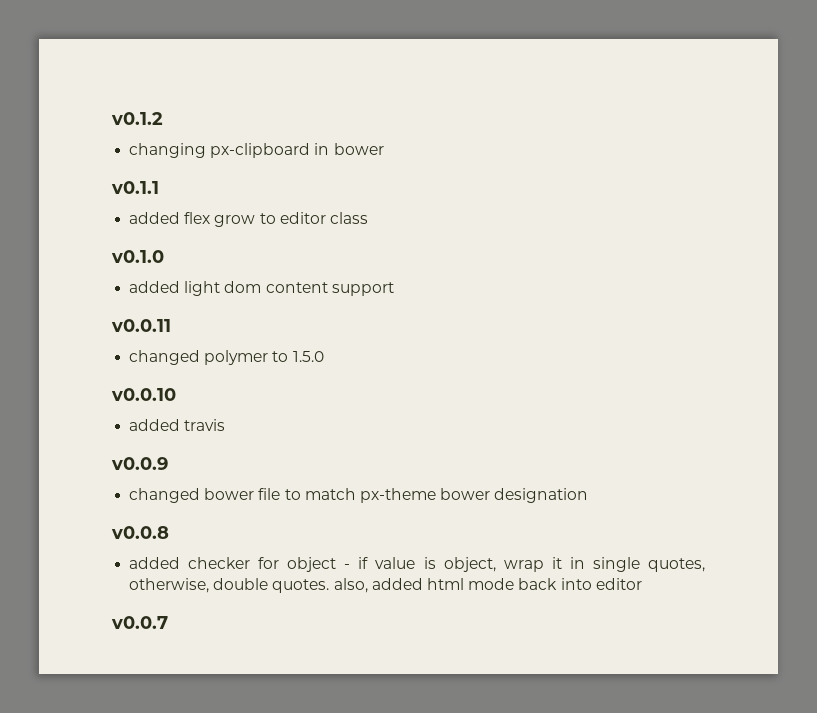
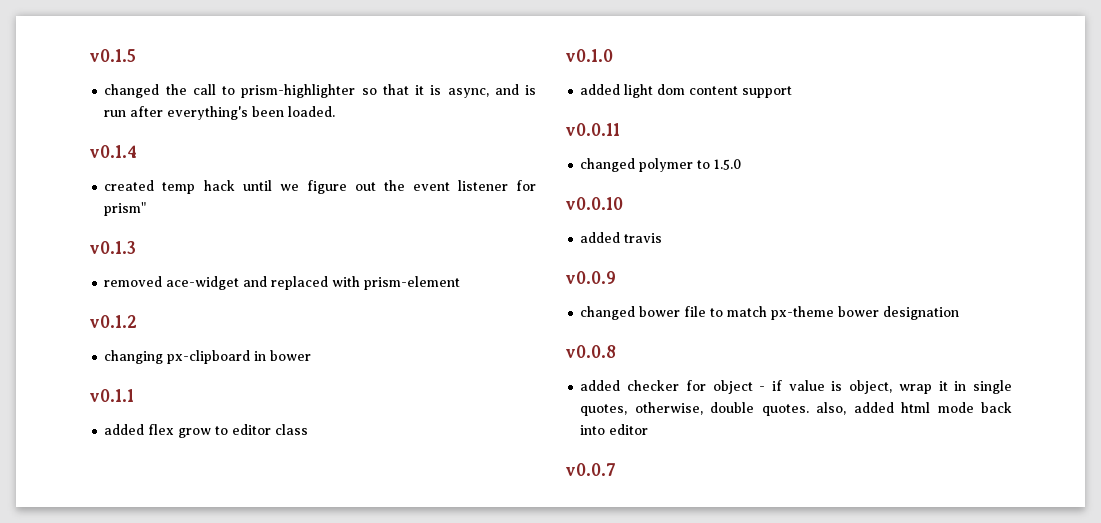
+ v0.1.5
+ changed the call to prism-highlighter so that it is async, and is run after everything's been loaded.
+ v0.1.4
+ created temp hack until we figure out the event listener for prism"
+ v0.1.3
+ removed ace-widget and replaced with prism-element

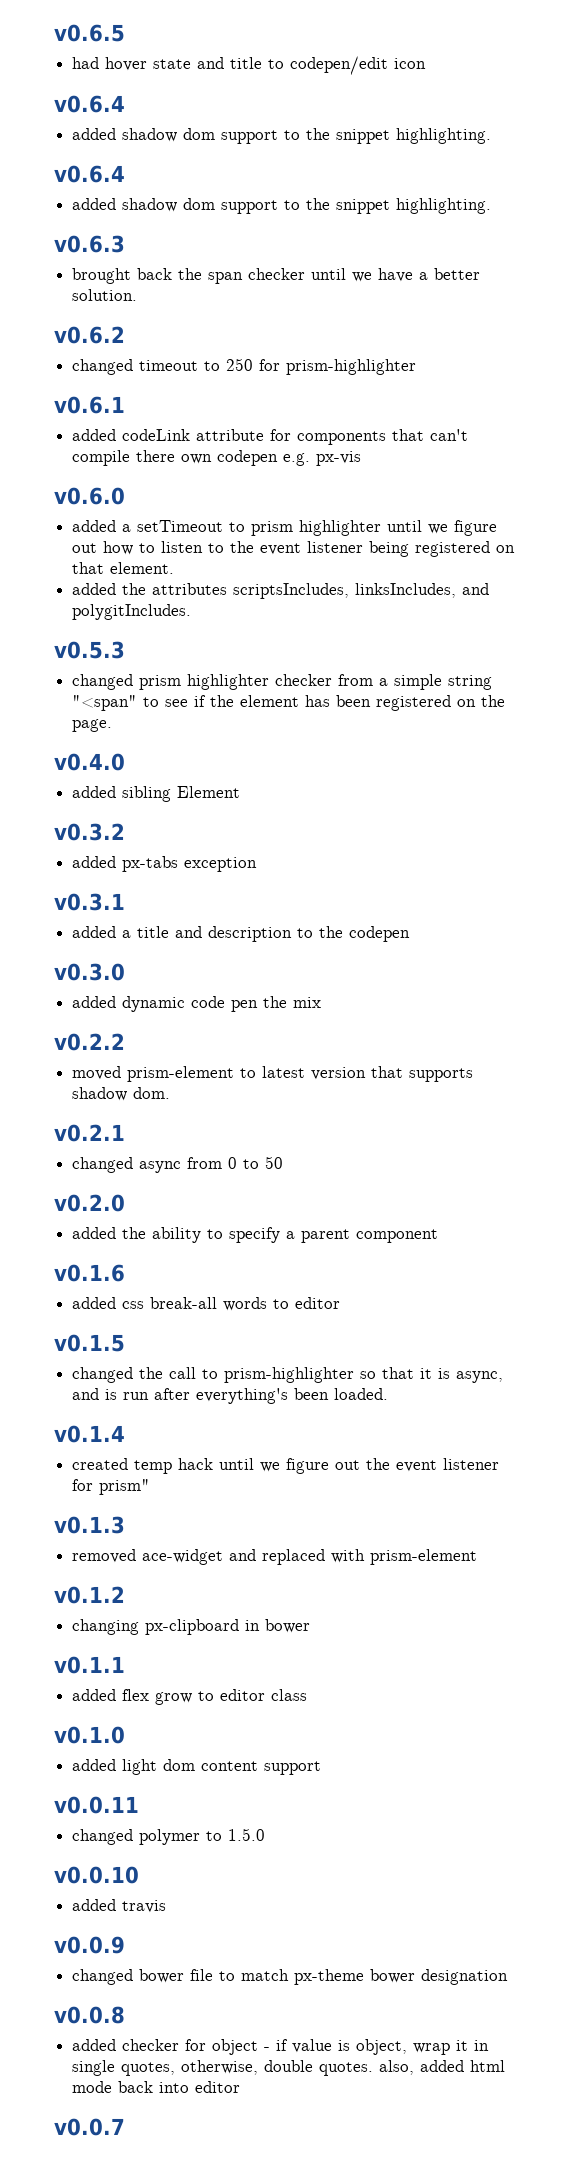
+ v0.6.5
+ had hover state and title to codepen/edit icon
+ v0.6.4
+ added shadow dom support to the snippet highlighting.
+ v0.6.4
+ added shadow dom support to the snippet highlighting.
+ v0.6.3
+ brought back the span checker until we have a better solution.
+ v0.6.2
+ changed timeout to 250 for prism-highlighter
+ v0.6.1
+ added codeLink attribute for components that can't compile there own codepen e.g. px-vis
+ v0.6.0
+ added a setTimeout to prism highlighter until we figure out how to listen to the event listener being registered on that element.
+ added the attributes scriptsIncludes, linksIncludes, and polygitIncludes.
+ v0.5.3
+ changed prism highlighter checker from a simple string "<span" to see if the element has been registered on the page.
+ v0.4.0
+ added sibling Element
+ v0.3.2
+ added px-tabs exception
+ v0.3.1
+ added a title and description to the codepen
+ v0.3.0
+ added dynamic code pen the mix
+ v0.2.2
+ moved prism-element to latest version that supports shadow dom.
+ v0.2.1
+ changed async from 0 to 50
+ v0.2.0
+ added the ability to specify a parent component
+ v0.1.6
+ added css break-all words to editor

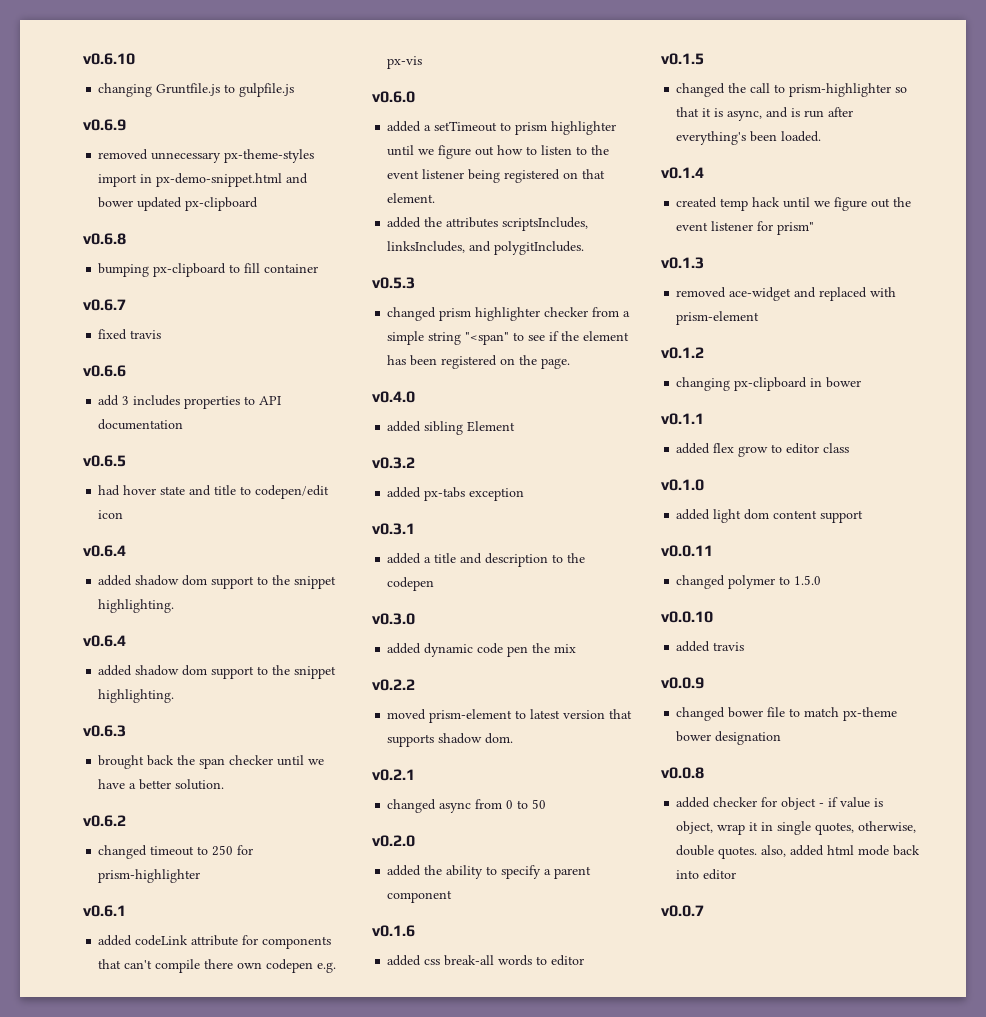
+ v0.6.10
+ changing Gruntfile.js to gulpfile.js
+ v0.6.9
+ removed unnecessary px-theme-styles import in px-demo-snippet.html and bower updated px-clipboard
+ v0.6.8
+ bumping px-clipboard to fill container
+ v0.6.7
+ fixed travis
+ v0.6.6
+ add 3 includes properties to API documentation

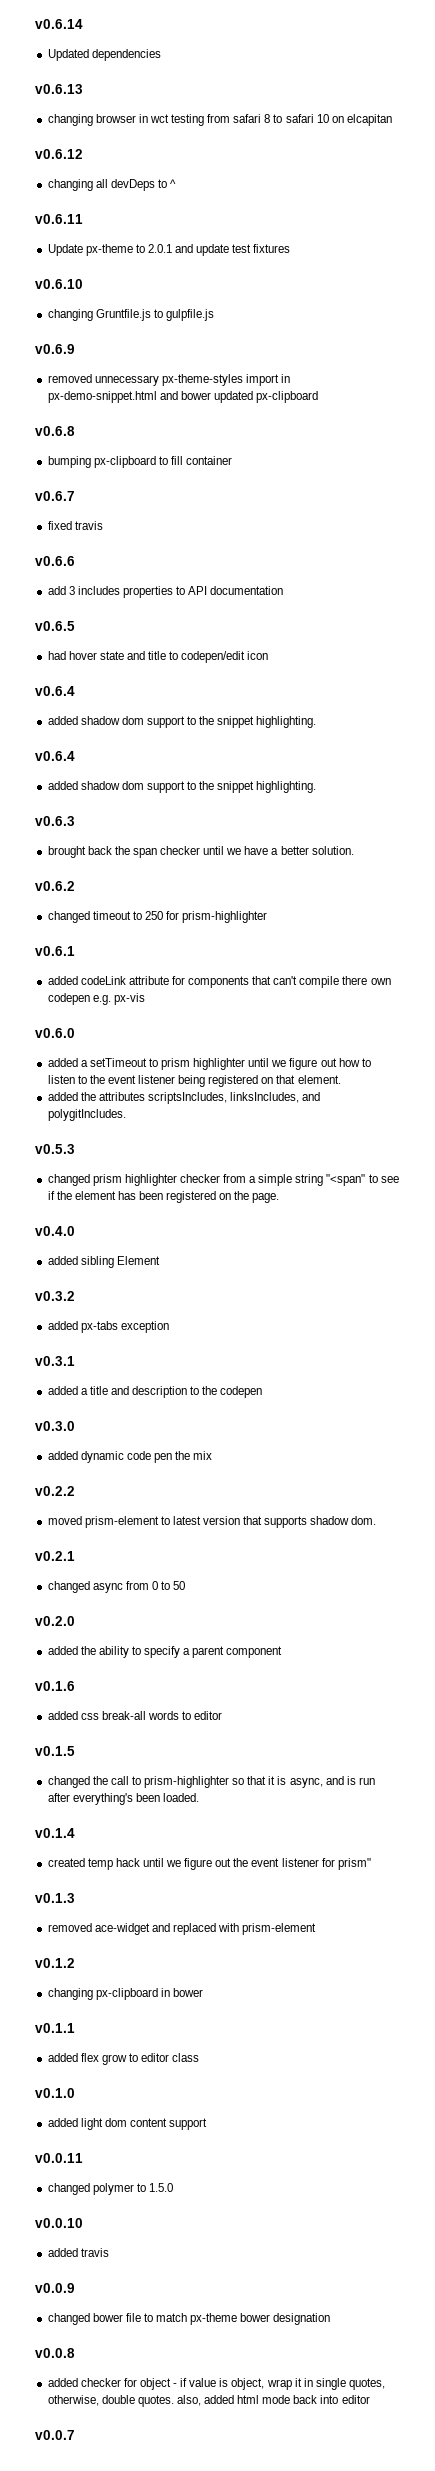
+ v0.6.14
+ Updated dependencies
+ v0.6.13
+ changing browser in wct testing from safari 8 to safari 10 on elcapitan
+ v0.6.12
+ changing all devDeps to ^
+ v0.6.11
+ Update px-theme to 2.0.1 and update test fixtures

